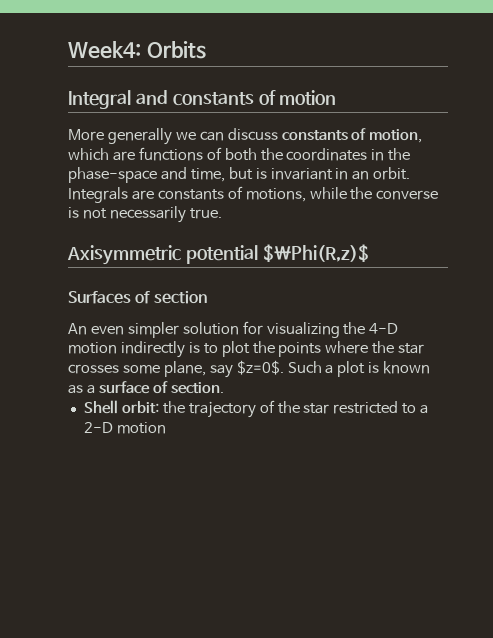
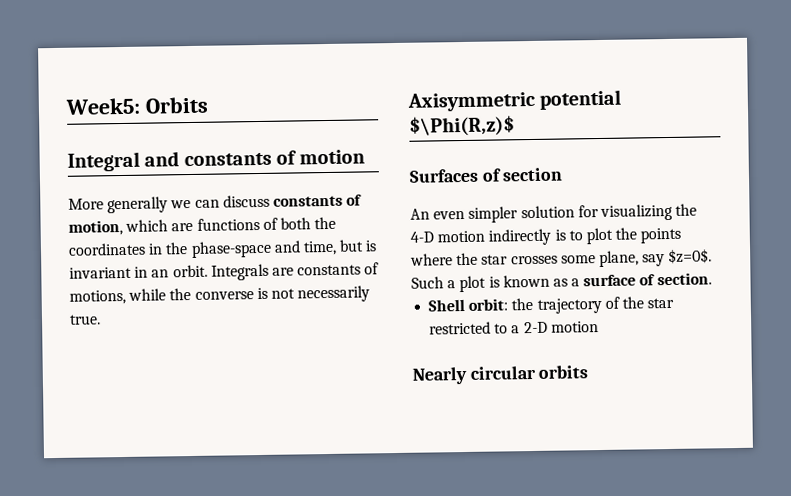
- Week4: Orbits
+ Week5: Orbits
+ Nearly circular orbits

